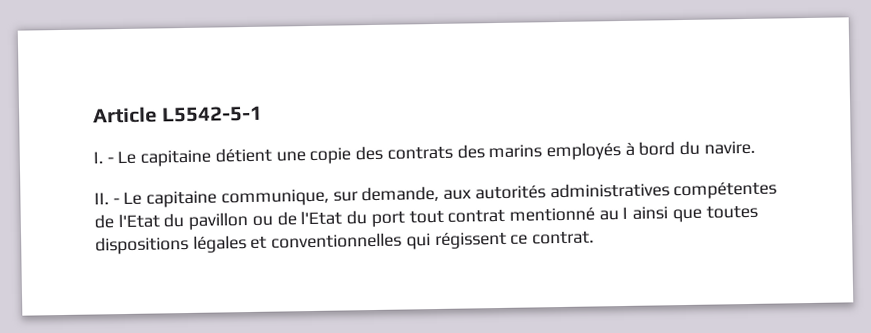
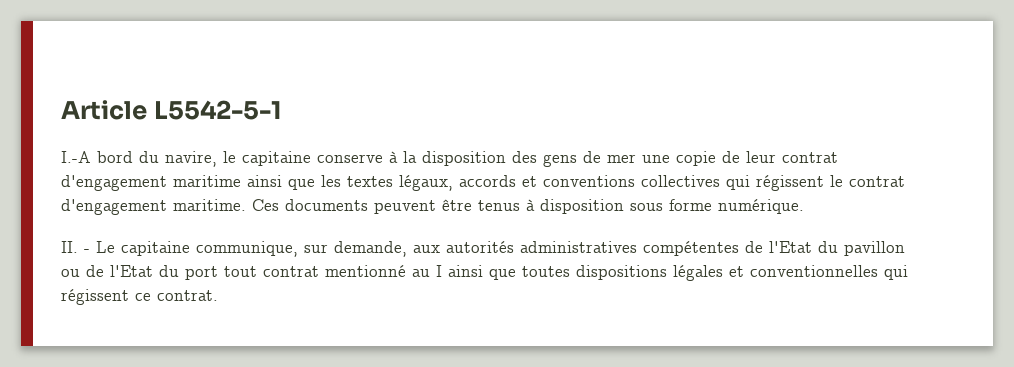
- I. - Le capitaine détient une copie des contrats des marins employés à bord du navire.
+ I.-A bord du navire, le capitaine conserve à la disposition des gens de mer une copie de leur contrat d'engagement maritime ainsi que les textes légaux, accords et conventions collectives qui régissent le contrat d'engagement maritime. Ces documents peuvent être tenus à disposition sous forme numérique.

